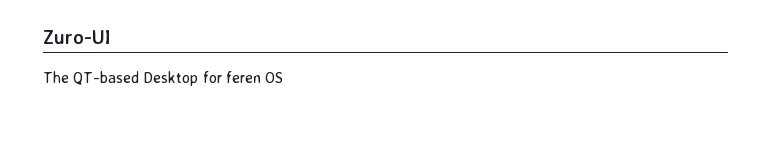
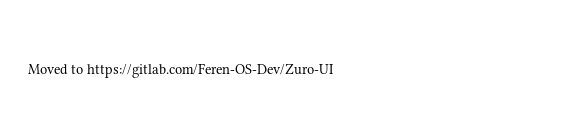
- Zuro-UI
- The QT-based Desktop for feren OS
+ Moved to https://gitlab.com/Feren-OS-Dev/Zuro-UI

